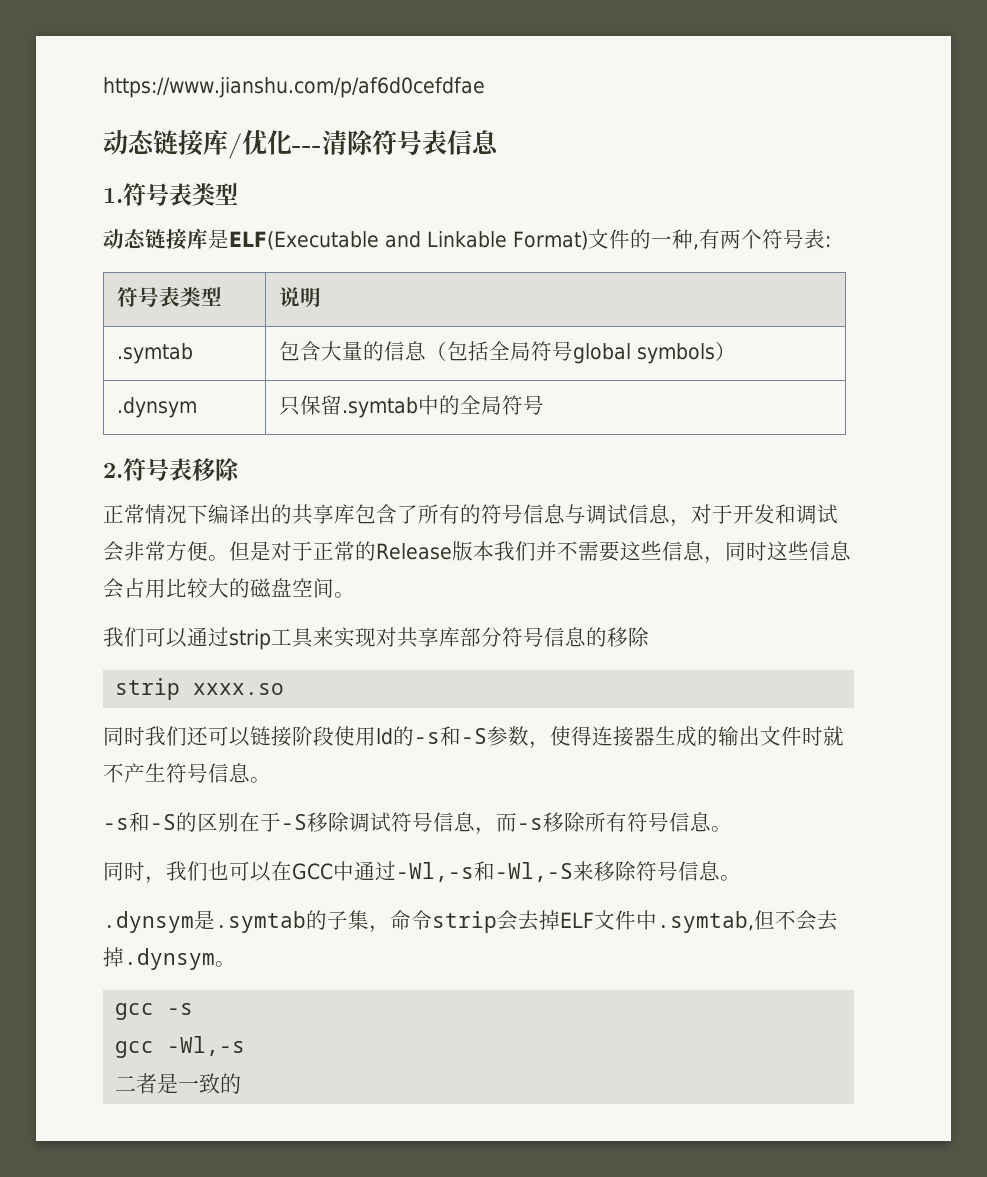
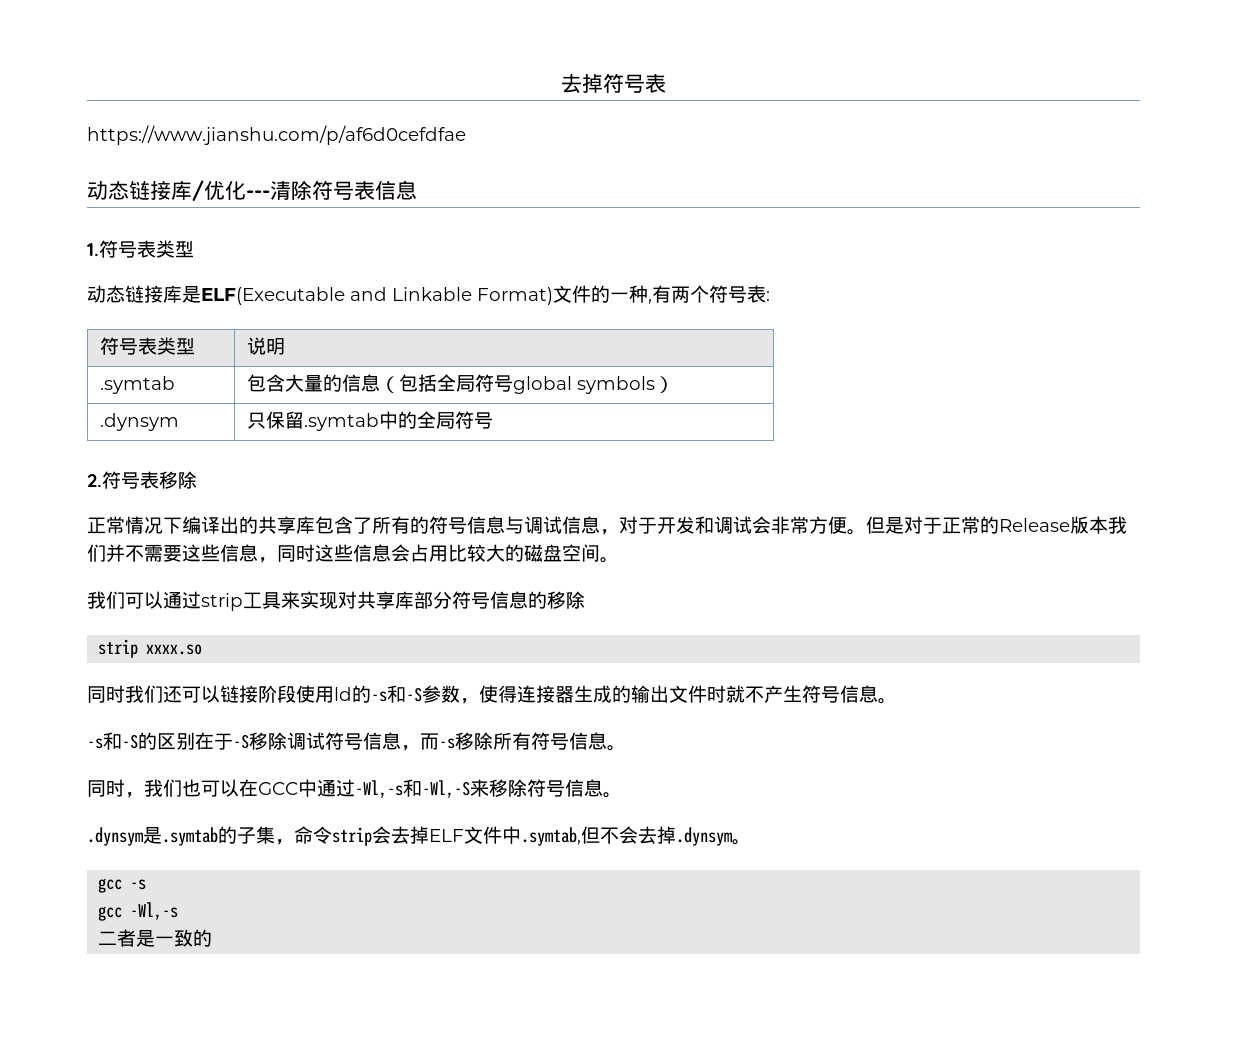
+ 去掉符号表

